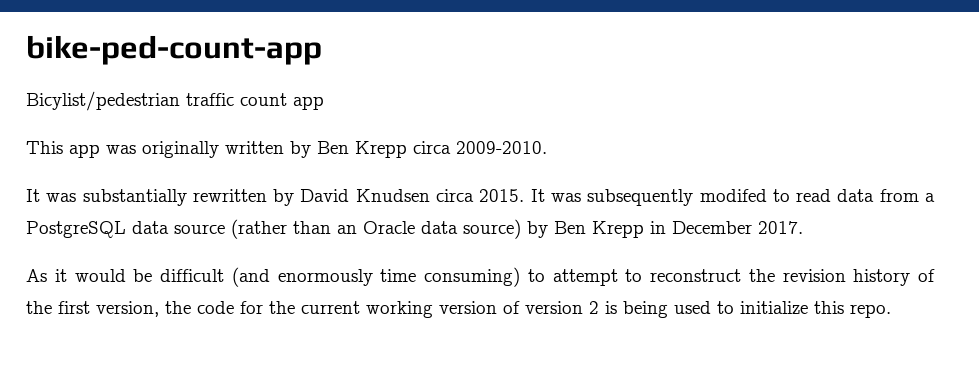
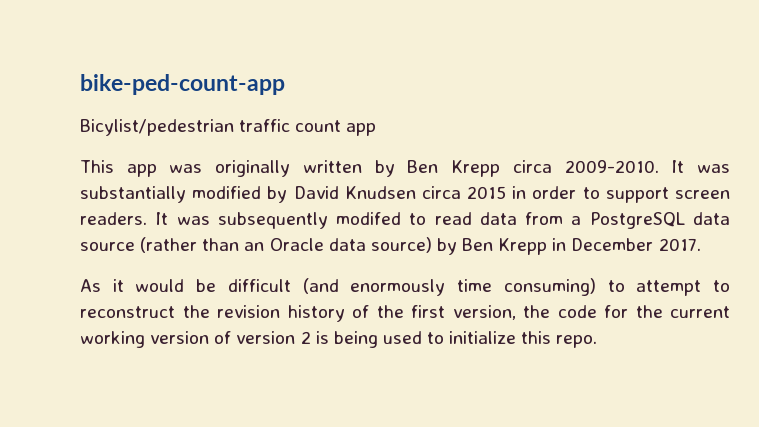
- This app was originally written by Ben Krepp circa 2009-2010.
- It was substantially rewritten by David Knudsen circa 2015.
+ This app was originally written by Ben Krepp circa 2009-2010. It was substantially modified by David Knudsen circa 2015 in order to support screen readers.

